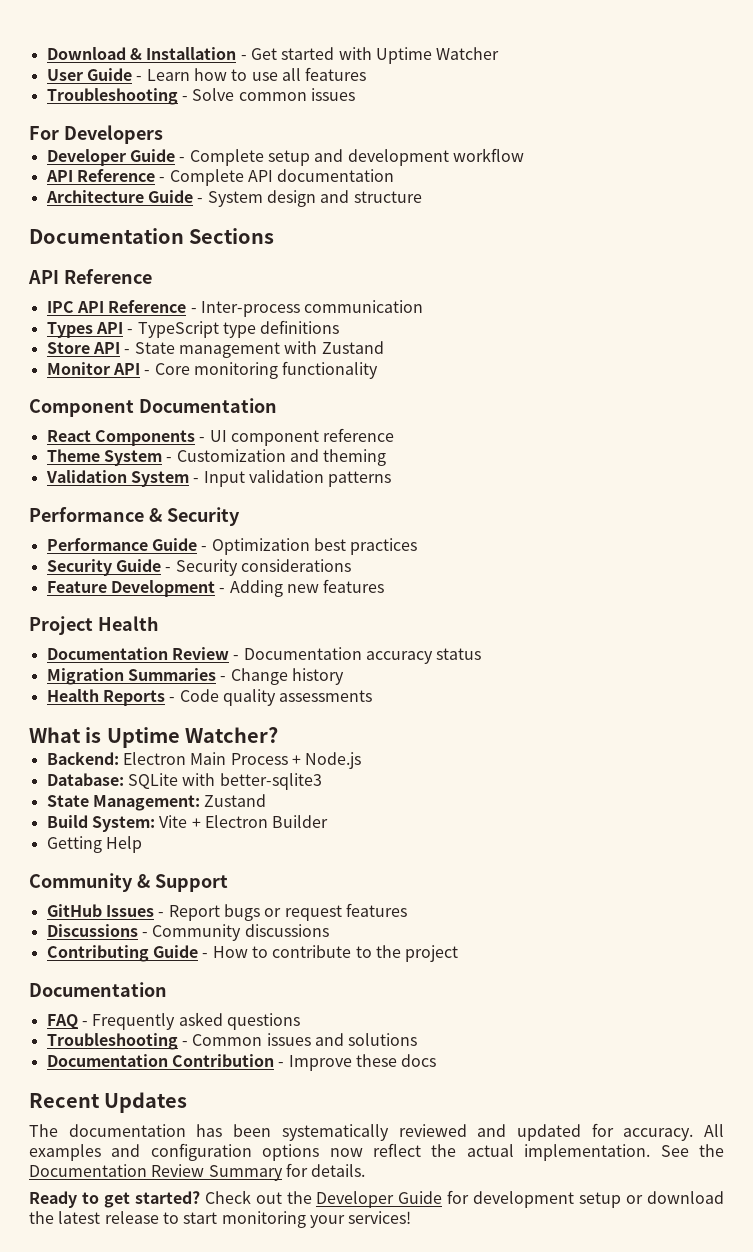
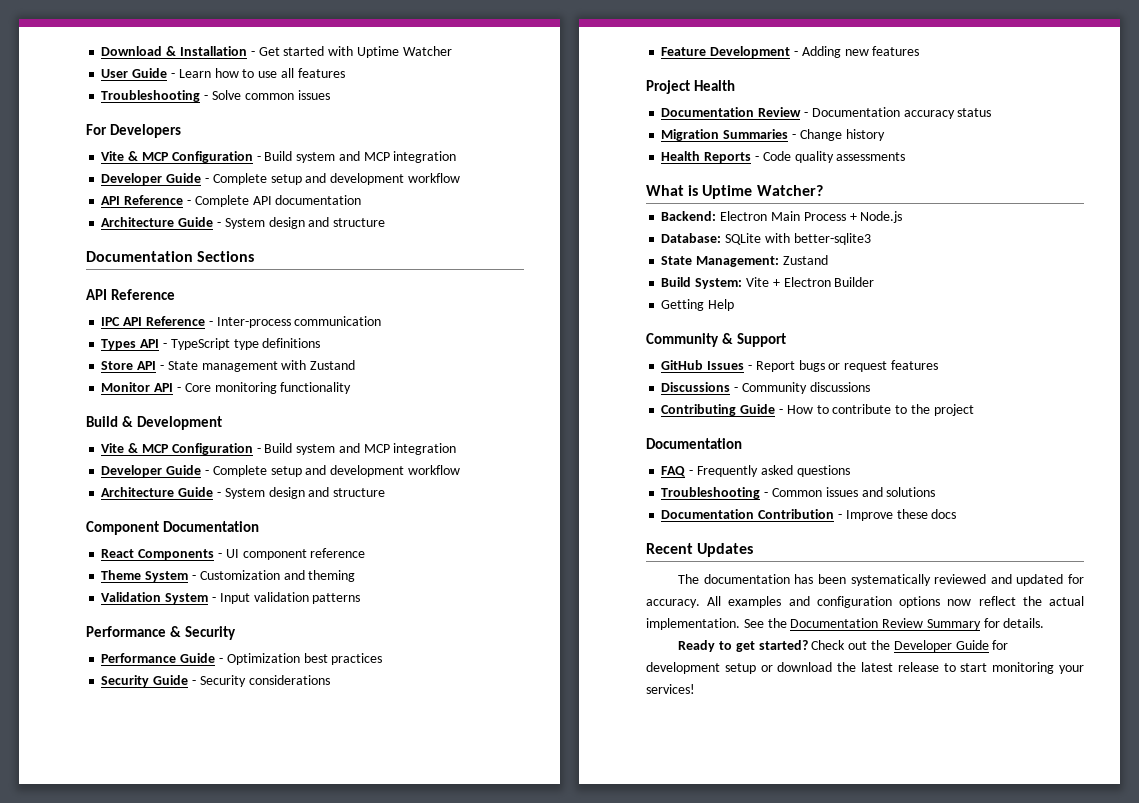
  For Developers
+ Vite & MCP Configuration - Build system and MCP integration
+ Build & Development
+ Vite & MCP Configuration - Build system and MCP integration
+ Developer Guide - Complete setup and development workflow
+ Architecture Guide - System design and structure

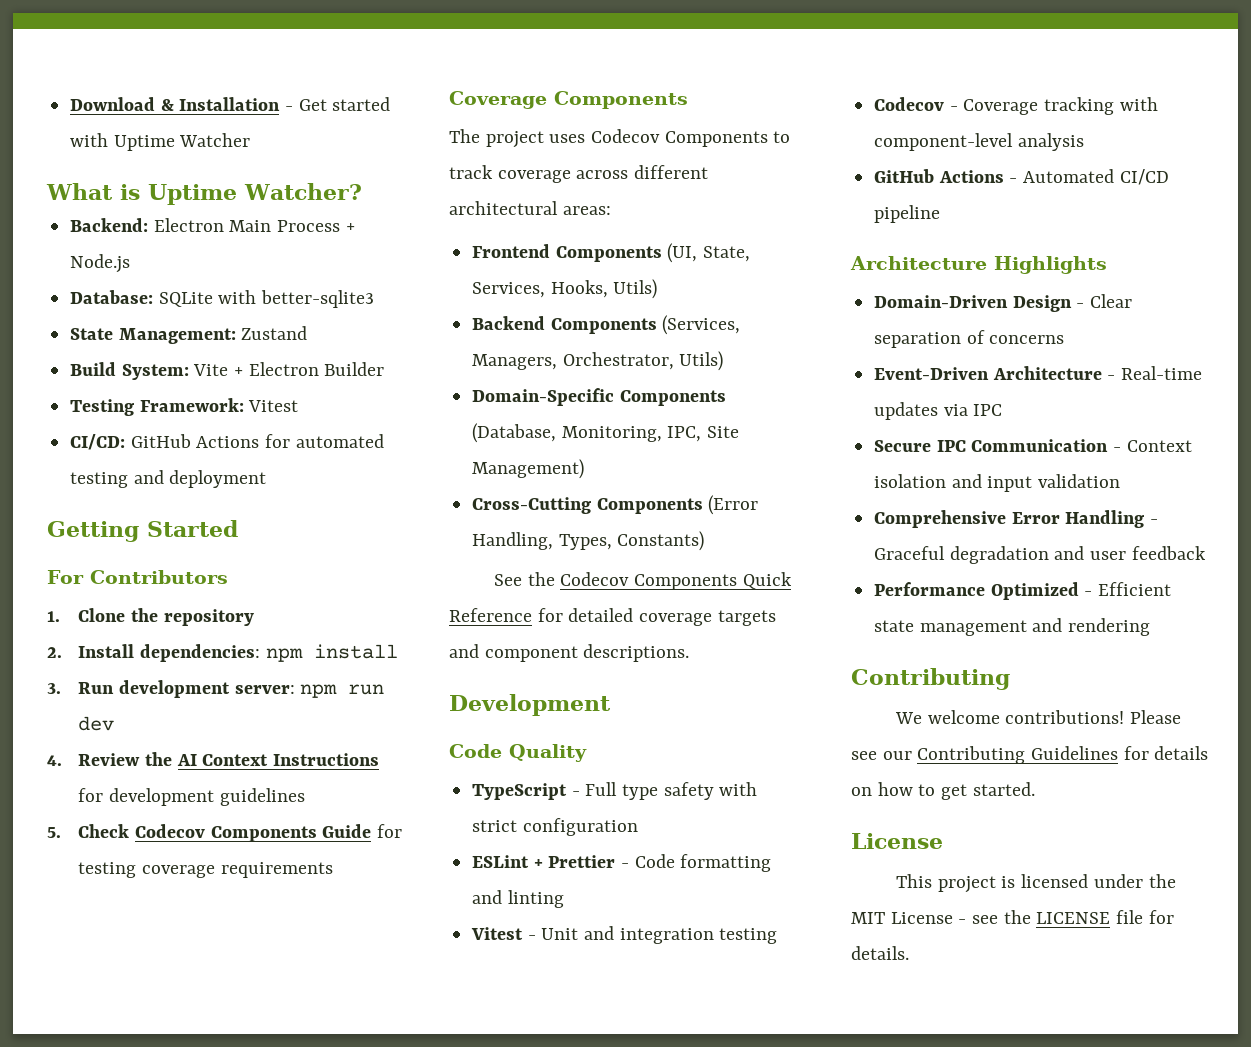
- User Guide - Learn how to use all features
- Troubleshooting - Solve common issues
- For Developers
- Vite & MCP Configuration - Build system and MCP integration
- Developer Guide - Complete setup and development workflow
- API Reference - Complete API documentation
- Architecture Guide - System design and structure
- Documentation Sections
- API Reference
- IPC API Reference - Inter-process communication
- Types API - TypeScript type definitions
- Store API - State management with Zustand
- Monitor API - Core monitoring functionality
- Build & Development
- Vite & MCP Configuration - Build system and MCP integration
- Developer Guide - Complete setup and development workflow
- Architecture Guide - System design and structure
- Component Documentation
- React Components - UI component reference
- Theme System - Customization and theming
- Validation System - Input validation patterns
- Performance & Security
- Performance Guide - Optimization best practices
- Security Guide - Security considerations
- Feature Development - Adding new features
- Project Health
- Documentation Review - Documentation accuracy status
- Migration Summaries - Change history
- Health Reports - Code quality assessments
- Getting Help
- Community & Support
- GitHub Issues - Report bugs or request features
- Discussions - Community discussions
- Contributing Guide - How to contribute to the project
- Documentation
- FAQ - Frequently asked questions
- Troubleshooting - Common issues and solutions
- Documentation Contribution - Improve these docs
- Recent Updates
- The documentation has been systematically reviewed and updated for accuracy. All examples and configuration options now reflect the actual implementation. See the Documentation Review Summary for details.
- Ready to get started? Check out the Developer Guide for development setup or download the latest release to start monitoring your services!
+ Testing Framework: Vitest
+ CI/CD: GitHub Actions for automated testing and deployment
+ Getting Started
+ For Contributors
+ 1. Clone the repository
+ 2. Install dependencies: npm install
+ 3. Run development server: npm run dev
+ 4. Review the AI Context Instructions for development guidelines
+ 5. Check Codecov Components Guide for testing coverage requirements
+ Coverage Components
+ The project uses Codecov Components to track coverage across different architectural areas:
+ Frontend Components (UI, State, Services, Hooks, Utils)
+ Backend Components (Services, Managers, Orchestrator, Utils)
+ Domain-Specific Components (Database, Monitoring, IPC, Site Management)
+ Cross-Cutting Components (Error Handling, Types, Constants)
+ See the Codecov Components Quick Reference for detailed coverage targets and component descriptions.
+ Development
+ Code Quality
+ TypeScript - Full type safety with strict configuration
+ ESLint + Prettier - Code formatting and linting
+ Vitest - Unit and integration testing
+ Codecov - Coverage tracking with component-level analysis
+ GitHub Actions - Automated CI/CD pipeline
+ Architecture Highlights
+ Domain-Driven Design - Clear separation of concerns
+ Event-Driven Architecture - Real-time updates via IPC
+ Secure IPC Communication - Context isolation and input validation
+ Comprehensive Error Handling - Graceful degradation and user feedback
+ Performance Optimized - Efficient state management and rendering
+ Contributing
+ We welcome contributions! Please see our Contributing Guidelines for details on how to get started.
+ License
+ This project is licensed under the MIT License - see the LICENSE file for details.

